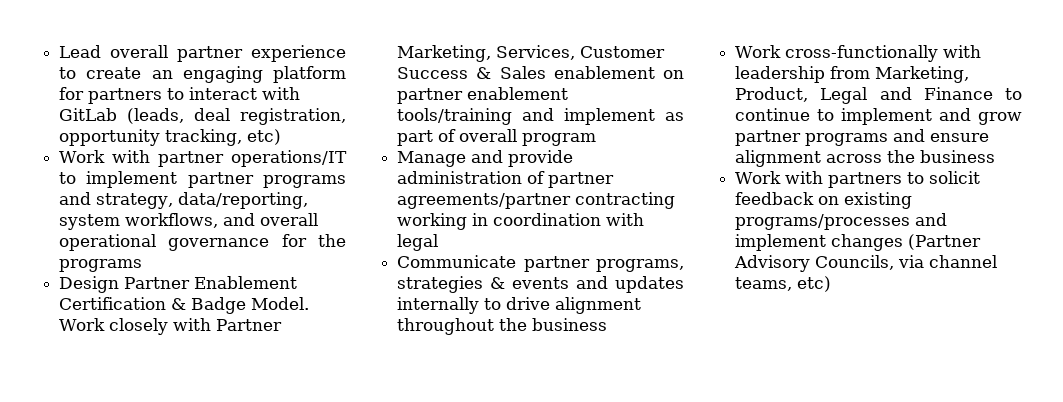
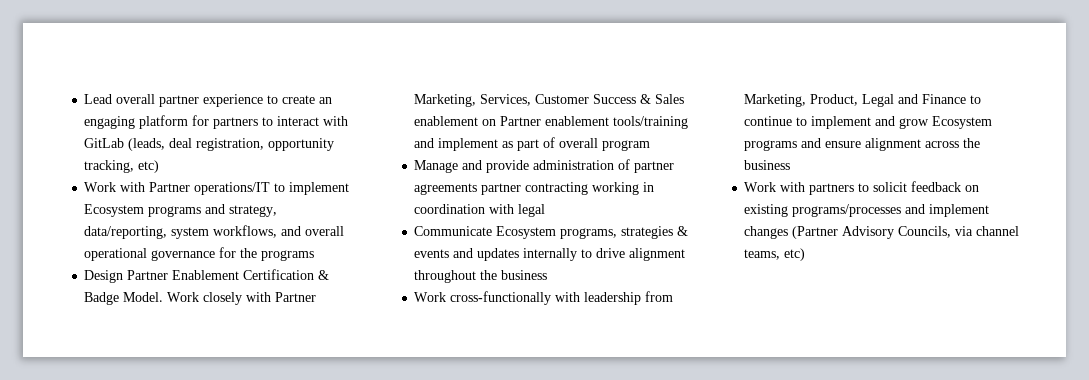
- Work with partner operations/IT to implement partner programs and strategy, data/reporting, system workflows, and overall operational governance for the programs
+ Work with Partner operations/IT to implement Ecosystem programs and strategy, data/reporting, system workflows, and overall operational governance for the programs
- Work closely with Partner Marketing, Services, Customer Success & Sales enablement on partner enablement tools/training and implement as part of overall program
+ Work closely with Partner Marketing, Services, Customer Success & Sales enablement on Partner enablement tools/training and implement as part of overall program
- Manage and provide administration of partner agreements/partner contracting working in coordination with legal
+ Manage and provide administration of partner agreements partner contracting working in coordination with legal
- Communicate partner programs, strategies & events and updates internally to drive alignment throughout the business
+ Communicate Ecosystem programs, strategies & events and updates internally to drive alignment throughout the business
- Work cross-functionally with leadership from Marketing, Product, Legal and Finance to continue to implement and grow partner programs and ensure alignment across the business
+ Work cross-functionally with leadership from Marketing, Product, Legal and Finance to continue to implement and grow Ecosystem programs and ensure alignment across the business

